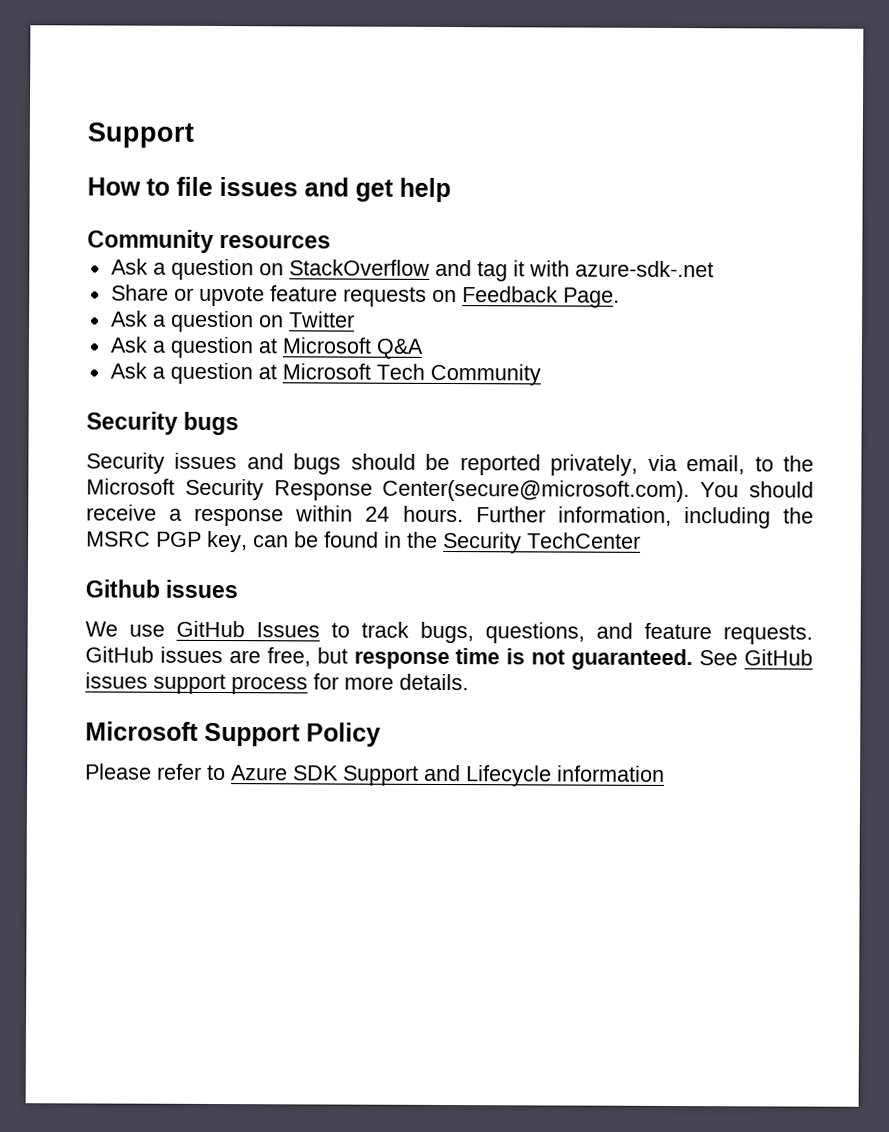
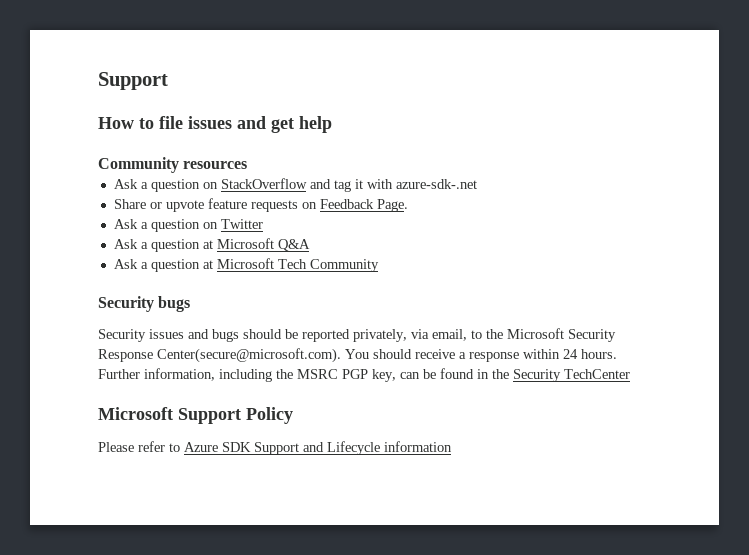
- Github issues
- We use GitHub Issues to track bugs, questions, and feature requests. GitHub issues are free, but response time is not guaranteed. See GitHub issues support process for more details.

